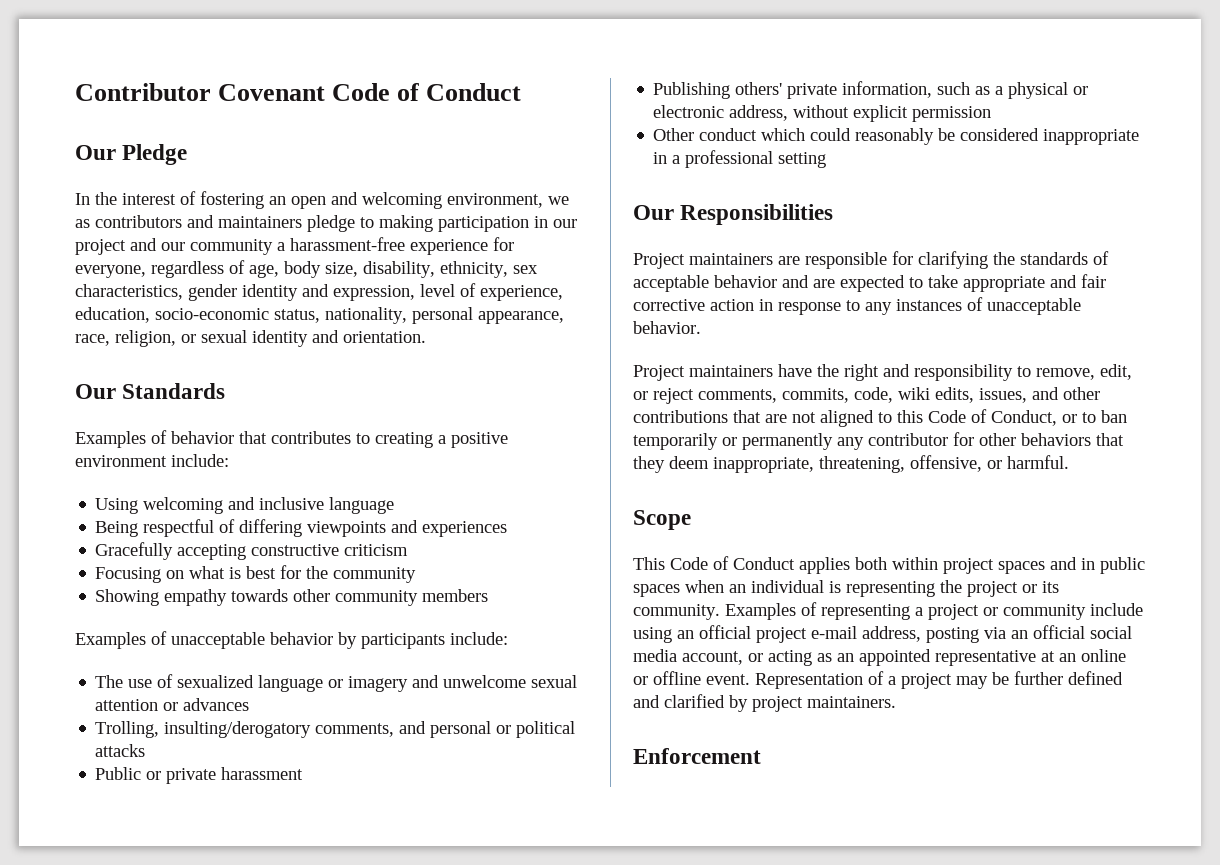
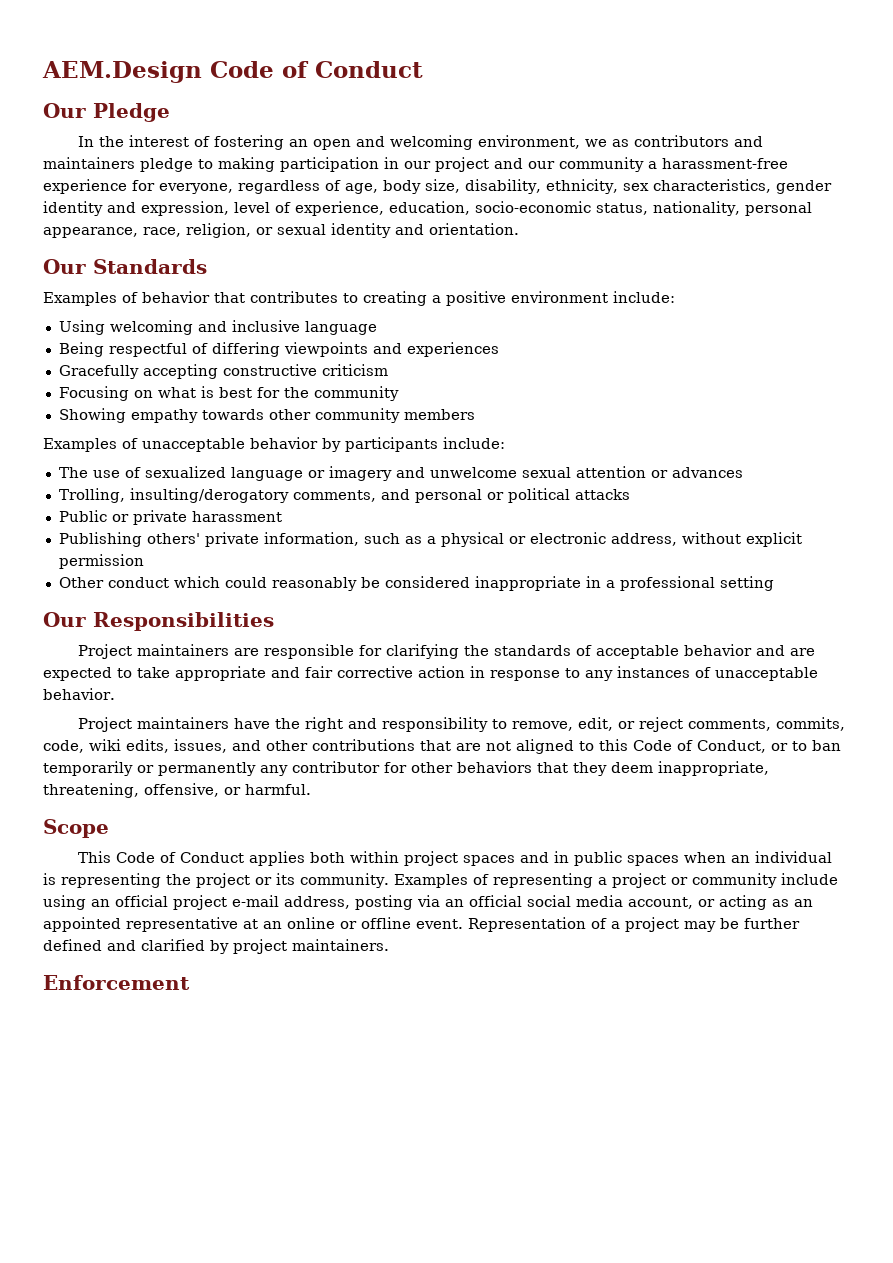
- Contributor Covenant Code of Conduct
+ AEM.Design Code of Conduct

